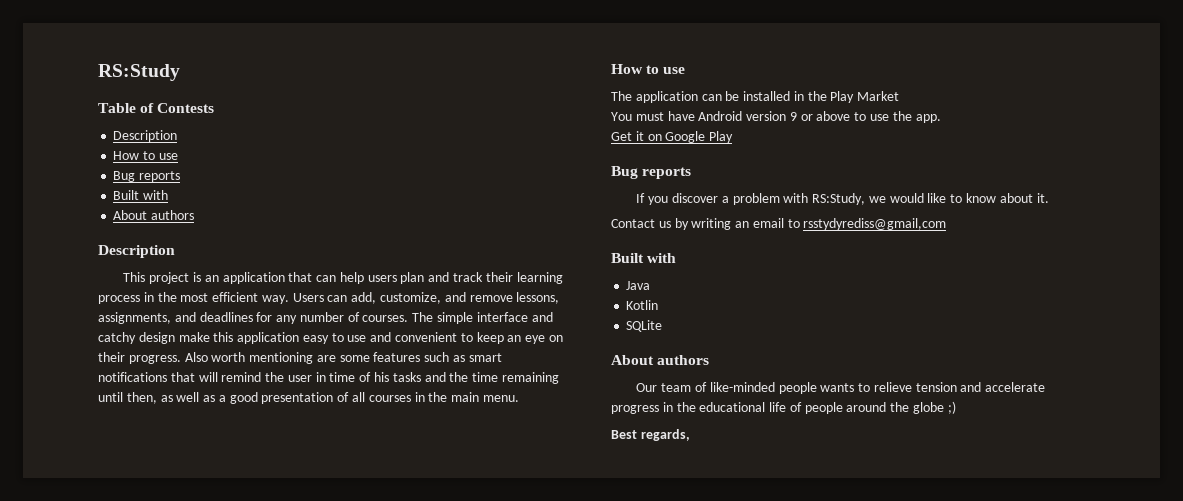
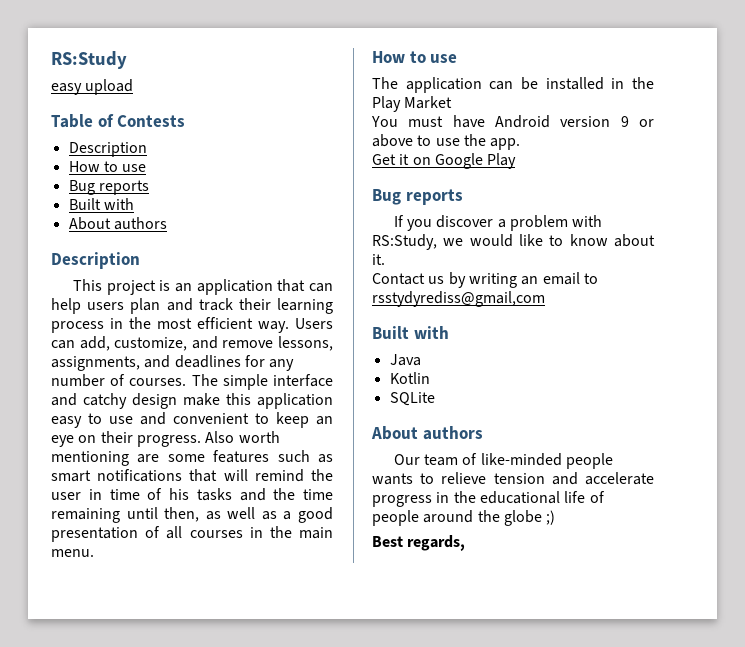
+ easy upload

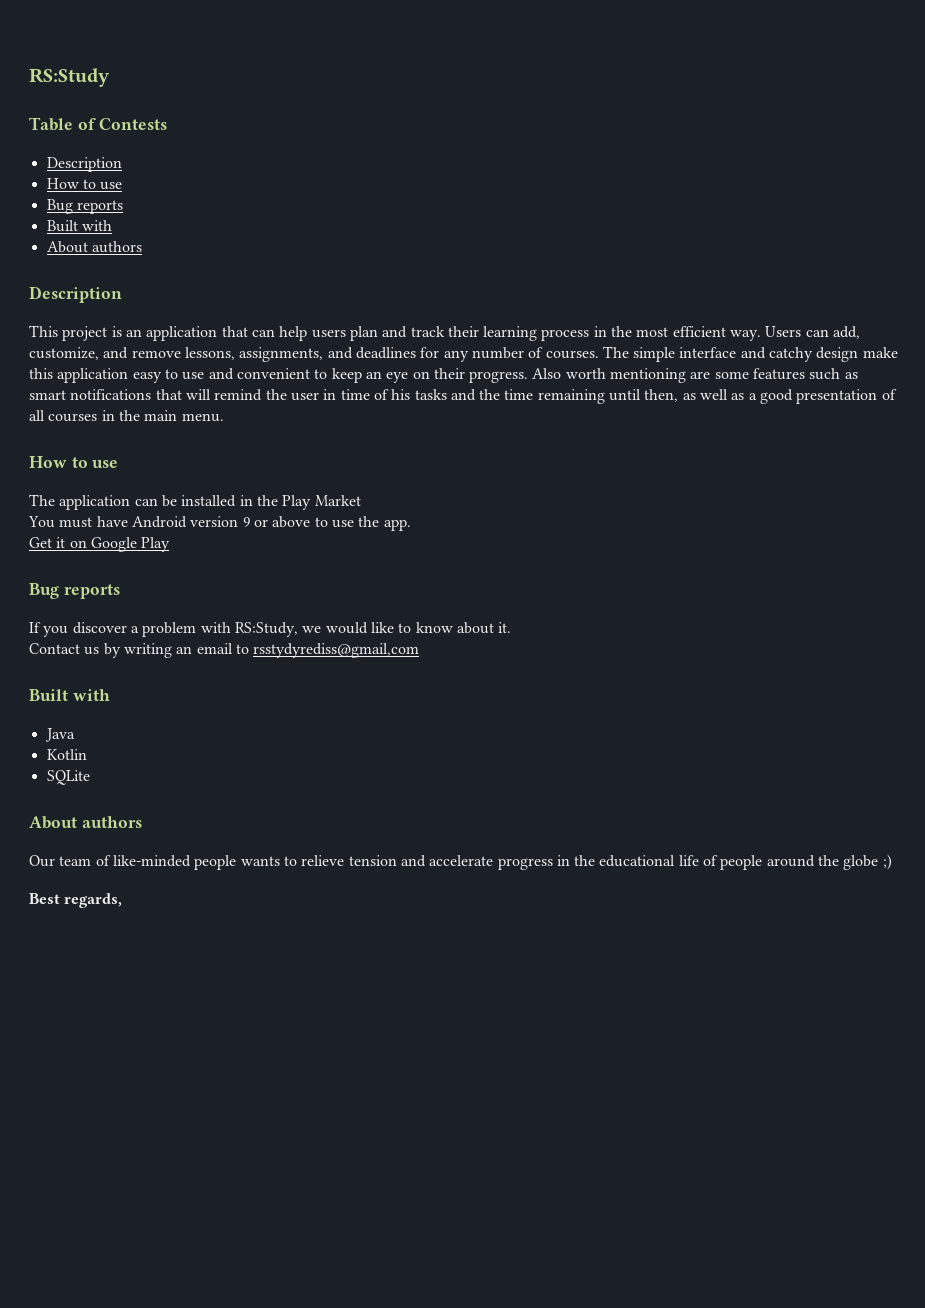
- easy upload

